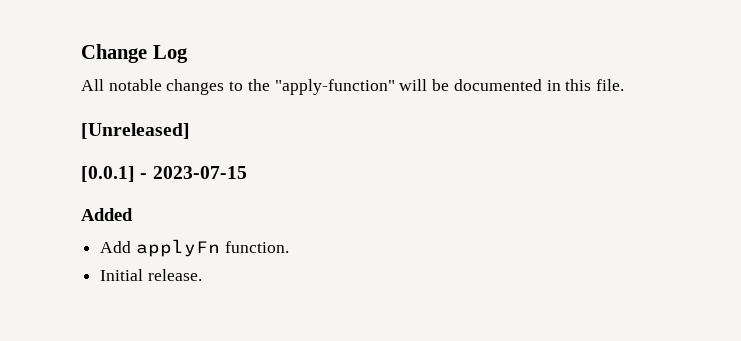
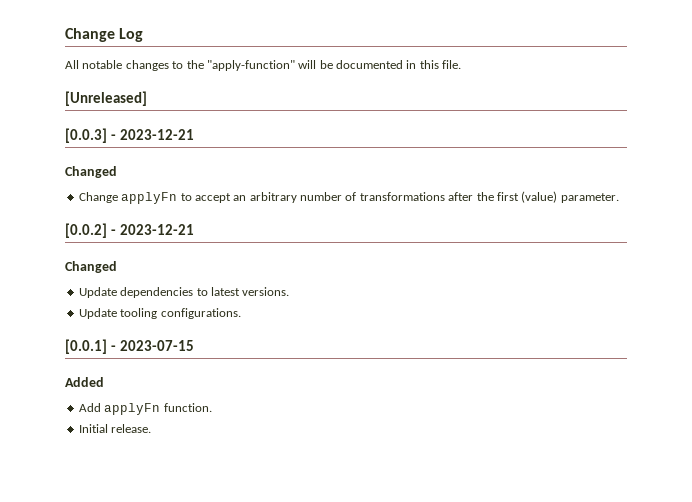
+ [0.0.3] - 2023-12-21
+ Changed
+ Change applyFn to accept an arbitrary number of transformations after the first (value) parameter.
+ [0.0.2] - 2023-12-21
+ Changed
+ Update dependencies to latest versions.
+ Update tooling configurations.

